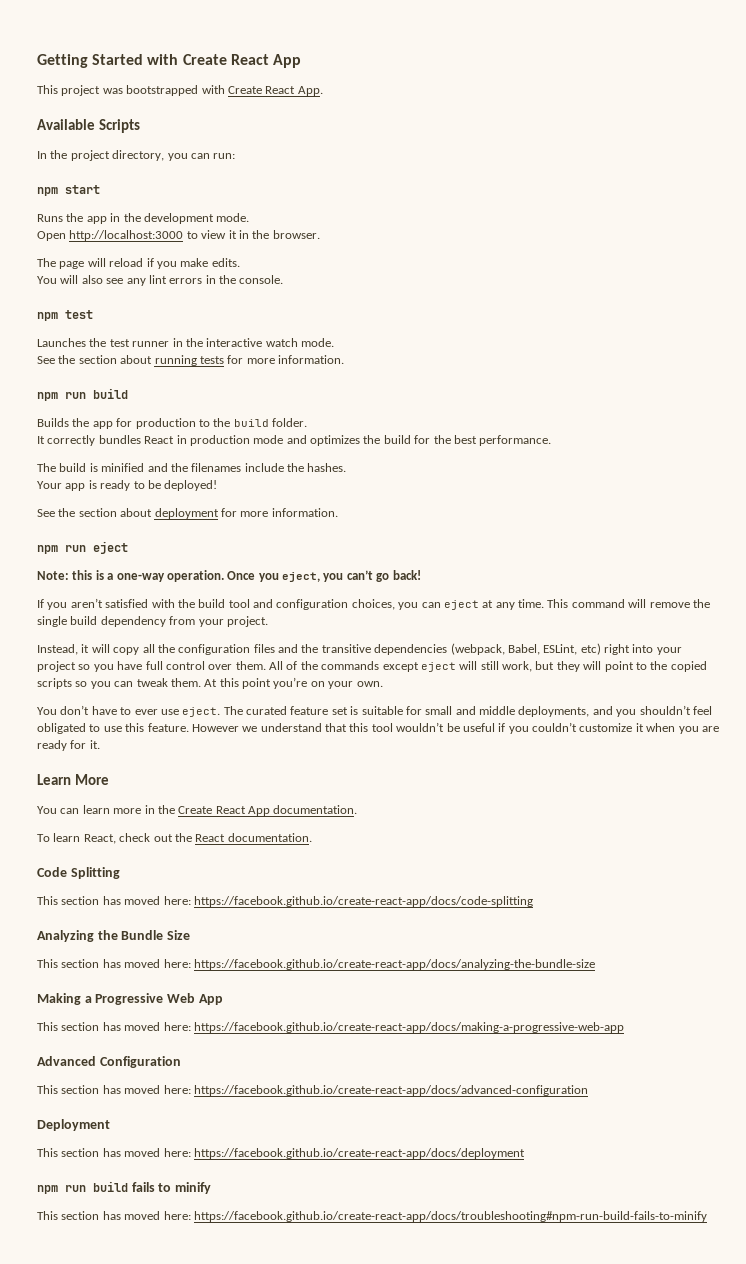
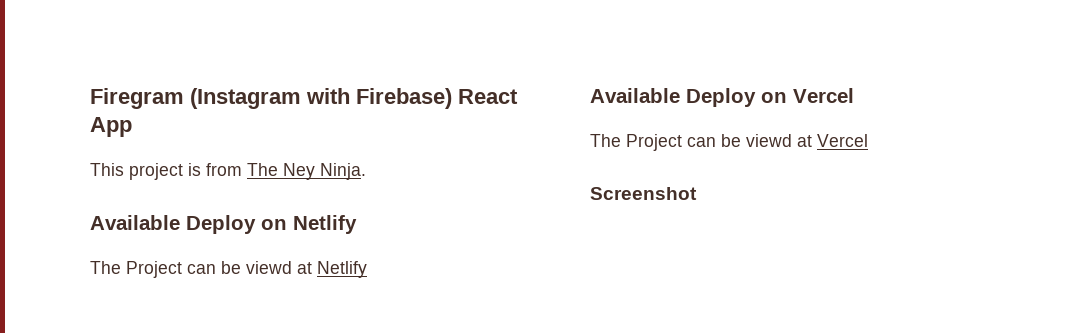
- Getting Started with Create React App
+ Firegram (Instagram with Firebase) React App
- This project was bootstrapped with Create React App.
- Available Scripts
- In the project directory, you can run:
- npm start
- Runs the app in the development mode.
- Open http://localhost:3000 to view it in the browser.
- The page will reload if you make edits.
- You will also see any lint errors in the console.
- npm test
- Launches the test runner in the interactive watch mode.
- See the section about running tests for more information.
- npm run build
- Builds the app for production to the build folder.
- It correctly bundles React in production mode and optimizes the build for the best performance.
- The build is minified and the filenames include the hashes.
- Your app is ready to be deployed!
- See the section about deployment for more information.
- npm run eject
- Note: this is a one-way operation. Once you eject, you can’t go back!
- If you aren’t satisfied with the build tool and configuration choices, you can eject at any time. This command will remove the single build dependency from your project.
- Instead, it will copy all the configuration files and the transitive dependencies (webpack, Babel, ESLint, etc) right into your project so you have full control over them. All of the commands except eject will still work, but they will point to the copied scripts so you can tweak them. At this point you’re on your own.
- You don’t have to ever use eject. The curated feature set is suitable for small and middle deployments, and you shouldn’t feel obligated to use this feature. However we understand that this tool wouldn’t be useful if you couldn’t customize it when you are ready for it.
- Learn More
- You can learn more in the Create React App documentation.
- To learn React, check out the React documentation.
- Code Splitting
- This section has moved here: https://facebook.github.io/create-react-app/docs/code-splitting
- Analyzing the Bundle Size
- This section has moved here: https://facebook.github.io/create-react-app/docs/analyzing-the-bundle-size
- Making a Progressive Web App
- This section has moved here: https://facebook.github.io/create-react-app/docs/making-a-progressive-web-app
- Advanced Configuration
- This section has moved here: https://facebook.github.io/create-react-app/docs/advanced-configuration
- Deployment
- This section has moved here: https://facebook.github.io/create-react-app/docs/deployment
- npm run build fails to minify
- This section has moved here: https://facebook.github.io/create-react-app/docs/troubleshooting#npm-run-build-fails-to-minify
+ This project is from The Ney Ninja.
+ Available Deploy on Netlify
+ The Project can be viewd at Netlify
+ Available Deploy on Vercel
+ The Project can be viewd at Vercel
+ Screenshot

